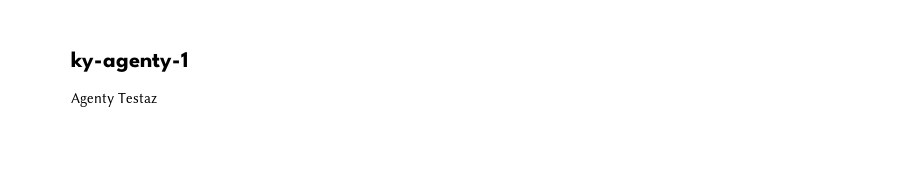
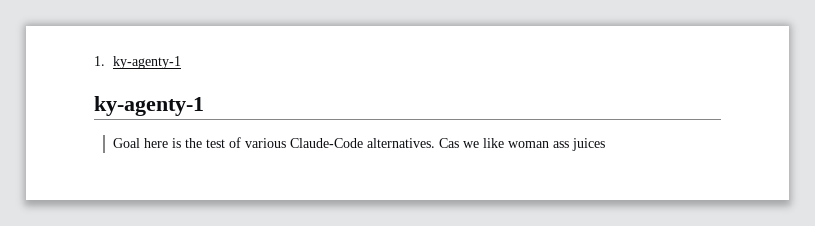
+ 1. ky-agenty-1
  ky-agenty-1
- Agenty Testaz
+ Goal here is the test of various Claude-Code alternatives. Cas we like woman ass juices

